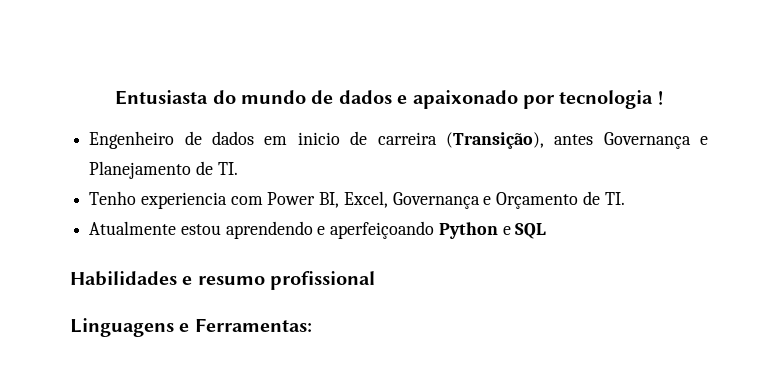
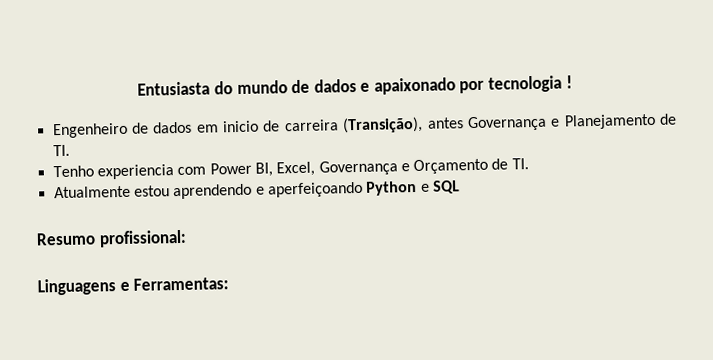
- Habilidades e resumo profissional
+ Resumo profissional:

